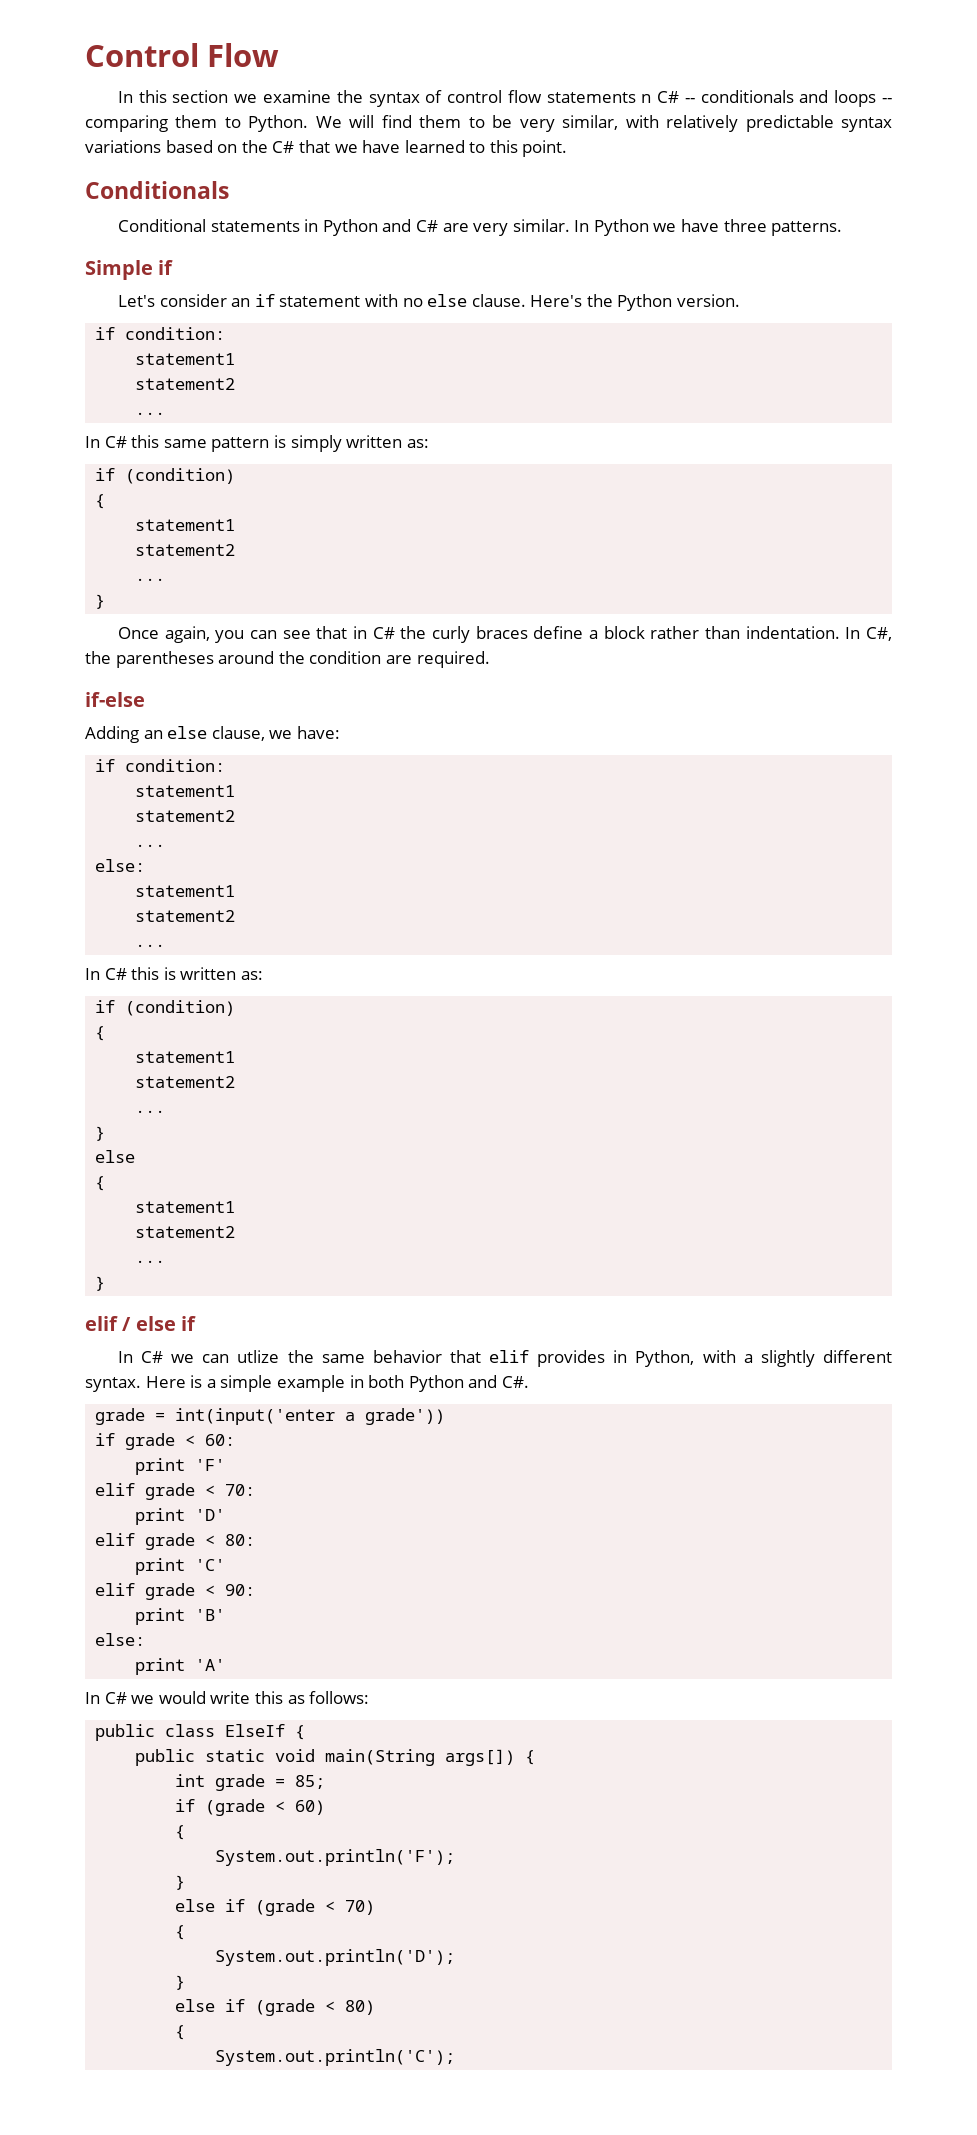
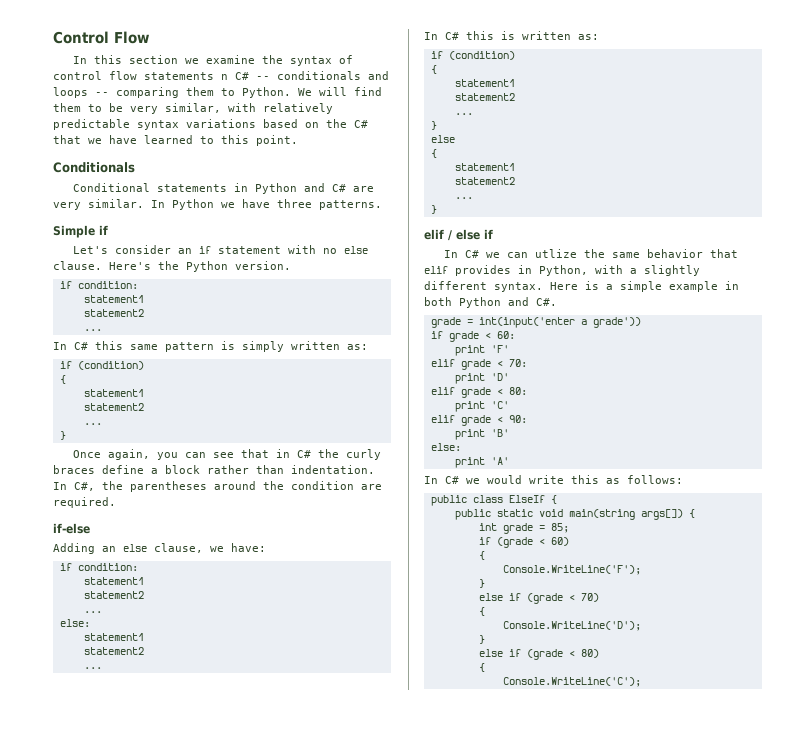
- public static void main(String args[]) {
+ public static void main(string args[]) {
- System.out.println('F');
+ Console.WriteLine('F');
- System.out.println('D');
+ Console.WriteLine('D');
- System.out.println('C');
+ Console.WriteLine('C');

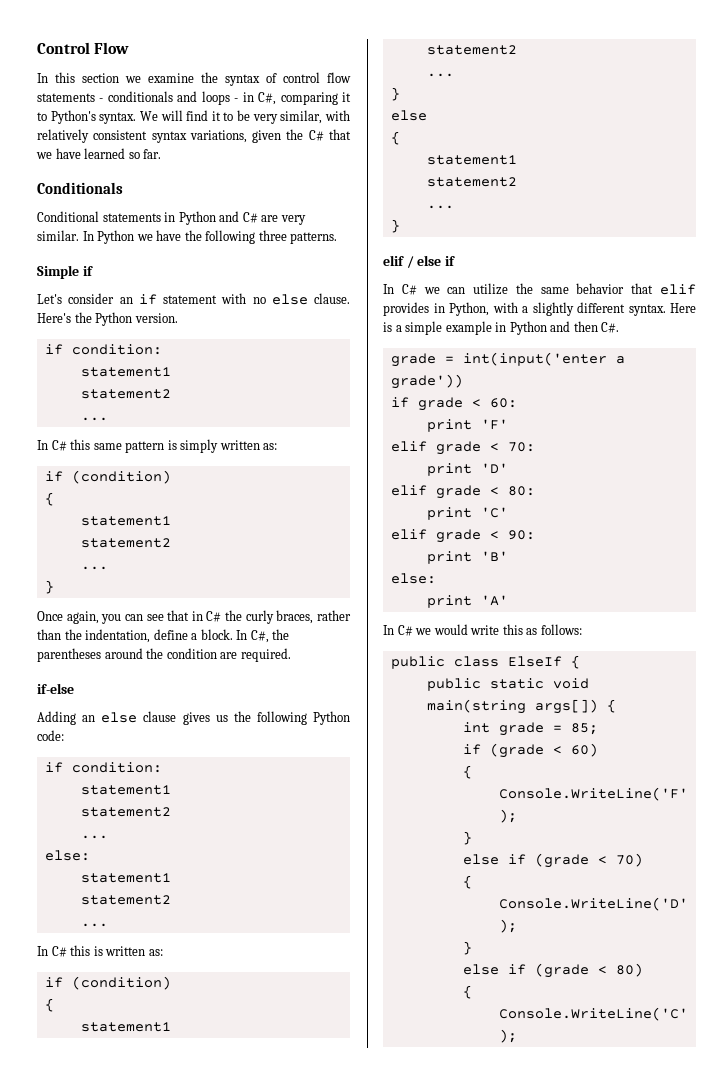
- In this section we examine the syntax of control flow statements n C# -- conditionals and loops -- comparing them to Python.
+ In this section we examine the syntax of control flow statements - conditionals and loops - in C#, comparing it to Python's syntax.
- We will find them to be very similar, with relatively predictable syntax variations based on the C# that we have learned to this point.
+ We will find it to be very similar, with relatively consistent syntax variations, given the C# that we have learned so far.
- In Python we have three patterns.
+ In Python we have the following three patterns.
- Once again, you can see that in C# the curly braces define a block rather than indentation.
+ Once again, you can see that in C# the curly braces, rather than the indentation, define a block.
- Adding an else clause, we have:
+ Adding an else clause gives us the following Python code:
- In C# we can utlize the same behavior that elif provides in Python, with a slightly different syntax.
+ In C# we can utilize the same behavior that elif provides in Python, with a slightly different syntax.
- Here is a simple example in both Python and C#.
+ Here is a simple example in Python and then C#.

